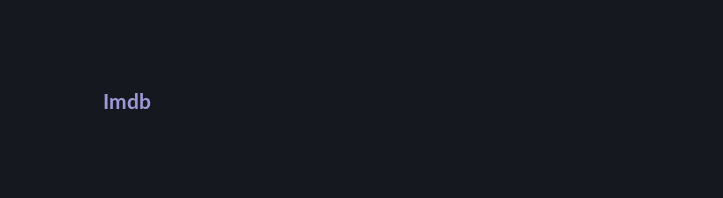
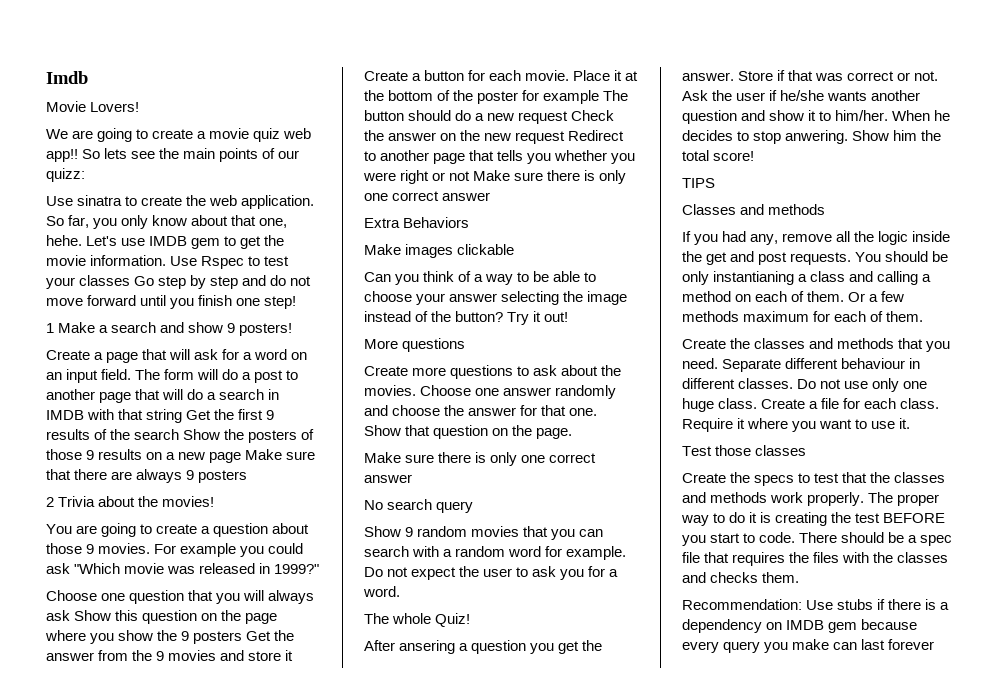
+ Movie Lovers!
+ We are going to create a movie quiz web app!! So lets see the main points of our quizz:
+ Use sinatra to create the web application. So far, you only know about that one, hehe. Let's use IMDB gem to get the movie information. Use Rspec to test your classes Go step by step and do not move forward until you finish one step!
+ 1 Make a search and show 9 posters!
+ Create a page that will ask for a word on an input field. The form will do a post to another page that will do a search in IMDB with that string Get the first 9 results of the search Show the posters of those 9 results on a new page Make sure that there are always 9 posters
+ 2 Trivia about the movies!
+ You are going to create a question about those 9 movies. For example you could ask "Which movie was released in 1999?"
+ Choose one question that you will always ask Show this question on the page where you show the 9 posters Get the answer from the 9 movies and store it Create a button for each movie. Place it at the bottom of the poster for example The button should do a new request Check the answer on the new request Redirect to another page that tells you whether you were right or not Make sure there is only one correct answer
+ Extra Behaviors
+ Make images clickable
+ Can you think of a way to be able to choose your answer selecting the image instead of the button? Try it out!
+ More questions
+ Create more questions to ask about the movies. Choose one answer randomly and choose the answer for that one. Show that question on the page.
+ Make sure there is only one correct answer
+ No search query
+ Show 9 random movies that you can search with a random word for example. Do not expect the user to ask you for a word.
+ The whole Quiz!
+ After ansering a question you get the answer. Store if that was correct or not. Ask the user if he/she wants another question and show it to him/her. When he decides to stop anwering. Show him the total score!
+ TIPS
+ Classes and methods
+ If you had any, remove all the logic inside the get and post requests. You should be only instantianing a class and calling a method on each of them. Or a few methods maximum for each of them.
+ Create the classes and methods that you need. Separate different behaviour in different classes. Do not use only one huge class. Create a file for each class. Require it where you want to use it.
+ Test those classes
+ Create the specs to test that the classes and methods work properly. The proper way to do it is creating the test BEFORE you start to code. There should be a spec file that requires the files with the classes and checks them.
+ Recommendation: Use stubs if there is a dependency on IMDB gem because every query you make can last forever

